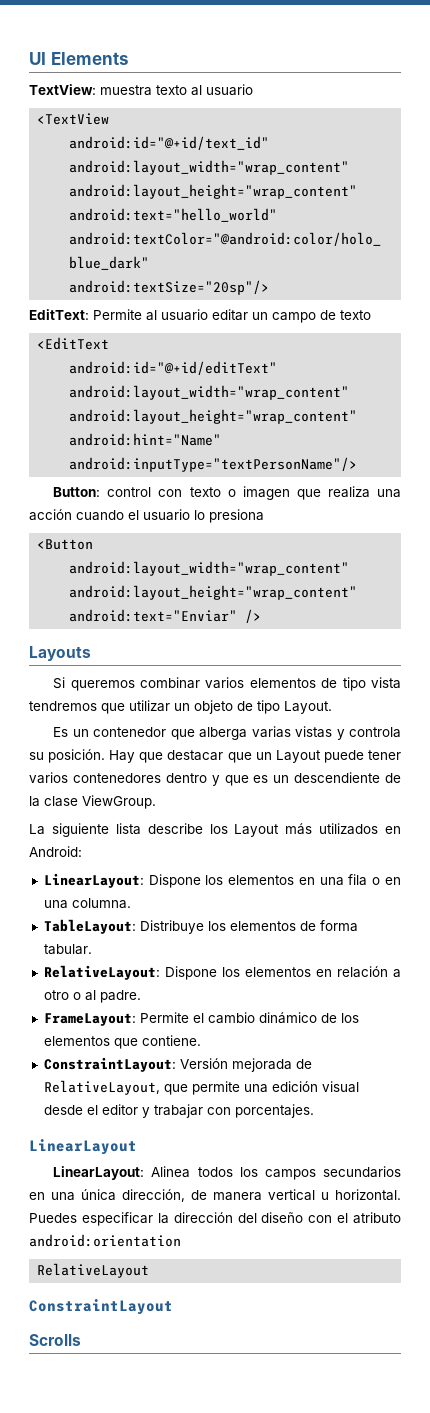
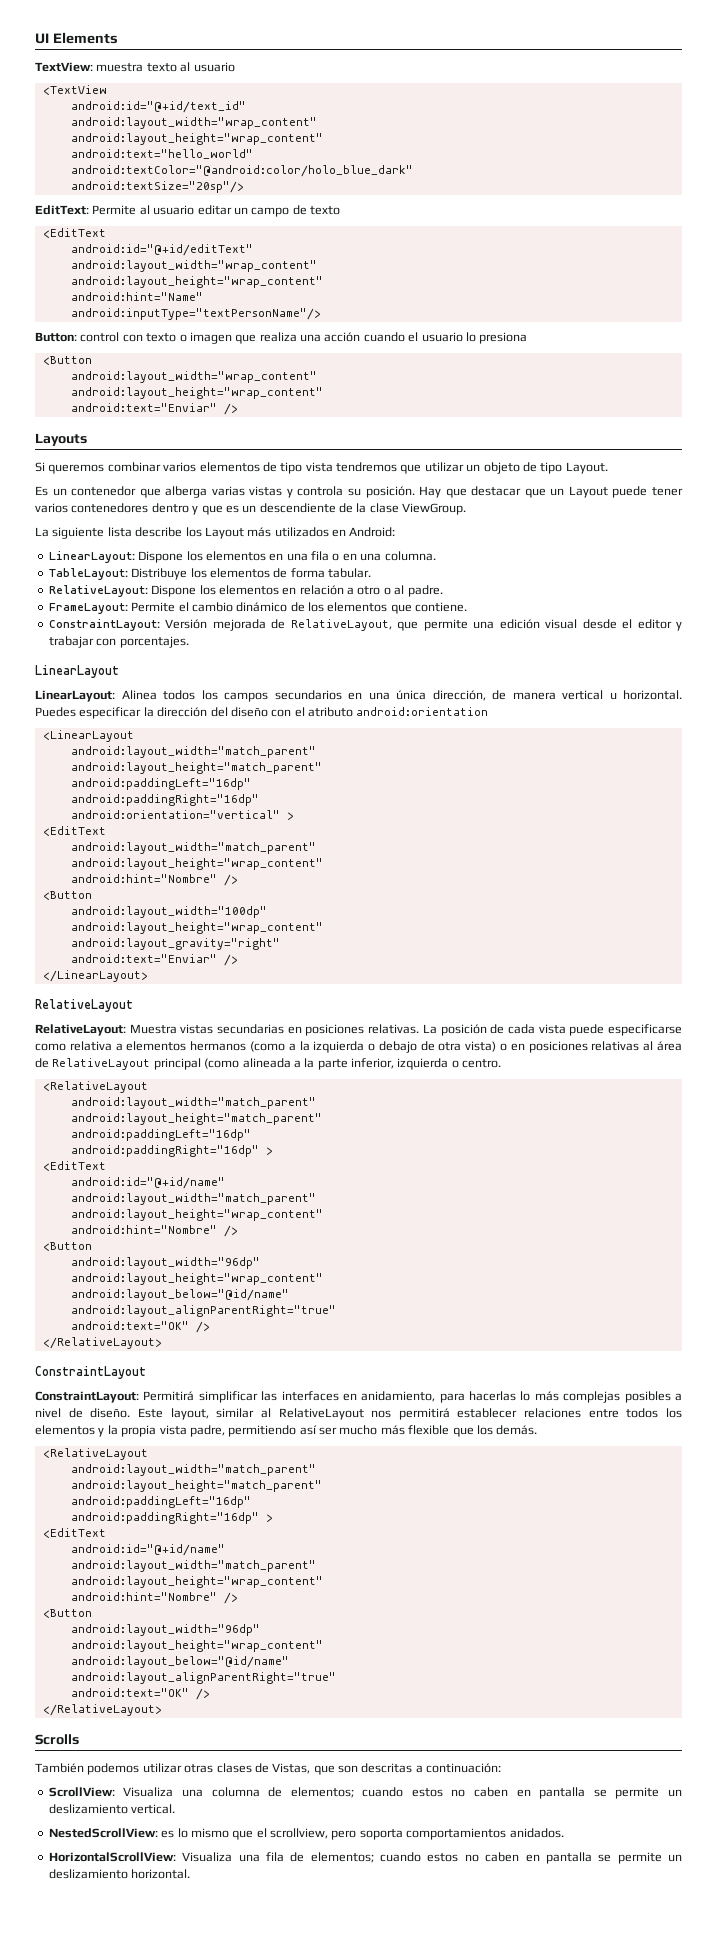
+ <LinearLayout
+ android:layout_width="match_parent"
+ android:layout_height="match_parent"
+ android:paddingLeft="16dp"
+ android:paddingRight="16dp"
+ android:orientation="vertical" >
+ <EditText
+ android:layout_width="match_parent"
+ android:layout_height="wrap_content"
+ android:hint="Nombre" />
+ <Button
+ android:layout_width="100dp"
+ android:layout_height="wrap_content"
+ android:layout_gravity="right"
+ android:text="Enviar" />
+ </LinearLayout>
  RelativeLayout
+ RelativeLayout: Muestra vistas secundarias en posiciones relativas. La posición de cada vista puede especificarse como relativa a elementos hermanos (como a la izquierda o debajo de otra vista) o en posiciones relativas al área de RelativeLayout principal (como alineada a la parte inferior, izquierda o centro.
+ <RelativeLayout
+ android:layout_width="match_parent"
+ android:layout_height="match_parent"
+ android:paddingLeft="16dp"
+ android:paddingRight="16dp" >
+ <EditText
+ android:id="@+id/name"
+ android:layout_width="match_parent"
+ android:layout_height="wrap_content"
+ android:hint="Nombre" />
+ <Button
+ android:layout_width="96dp"
+ android:layout_height="wrap_content"
+ android:layout_below="@id/name"
+ android:layout_alignParentRight="true"
+ android:text="OK" />
+ </RelativeLayout>
  ConstraintLayout
+ ConstraintLayout: Permitirá simplificar las interfaces en anidamiento, para hacerlas lo más complejas posibles a nivel de diseño. Este layout, similar al RelativeLayout nos permitirá establecer relaciones entre todos los elementos y la propia vista padre, permitiendo así ser mucho más flexible que los demás.
+ <RelativeLayout
+ android:layout_width="match_parent"
+ android:layout_height="match_parent"
+ android:paddingLeft="16dp"
+ android:paddingRight="16dp" >
+ <EditText
+ android:id="@+id/name"
+ android:layout_width="match_parent"
+ android:layout_height="wrap_content"
+ android:hint="Nombre" />
+ <Button
+ android:layout_width="96dp"
+ android:layout_height="wrap_content"
+ android:layout_below="@id/name"
+ android:layout_alignParentRight="true"
+ android:text="OK" />
+ </RelativeLayout>
  Scrolls
+ También podemos utilizar otras clases de Vistas, que son descritas a continuación:
+ ScrollView: Visualiza una columna de elementos; cuando estos no caben en pantalla se permite un deslizamiento vertical.
+ NestedScrollView: es lo mismo que el scrollview, pero soporta comportamientos anidados.
+ HorizontalScrollView: Visualiza una fila de elementos; cuando estos no caben en pantalla se permite un deslizamiento horizontal.

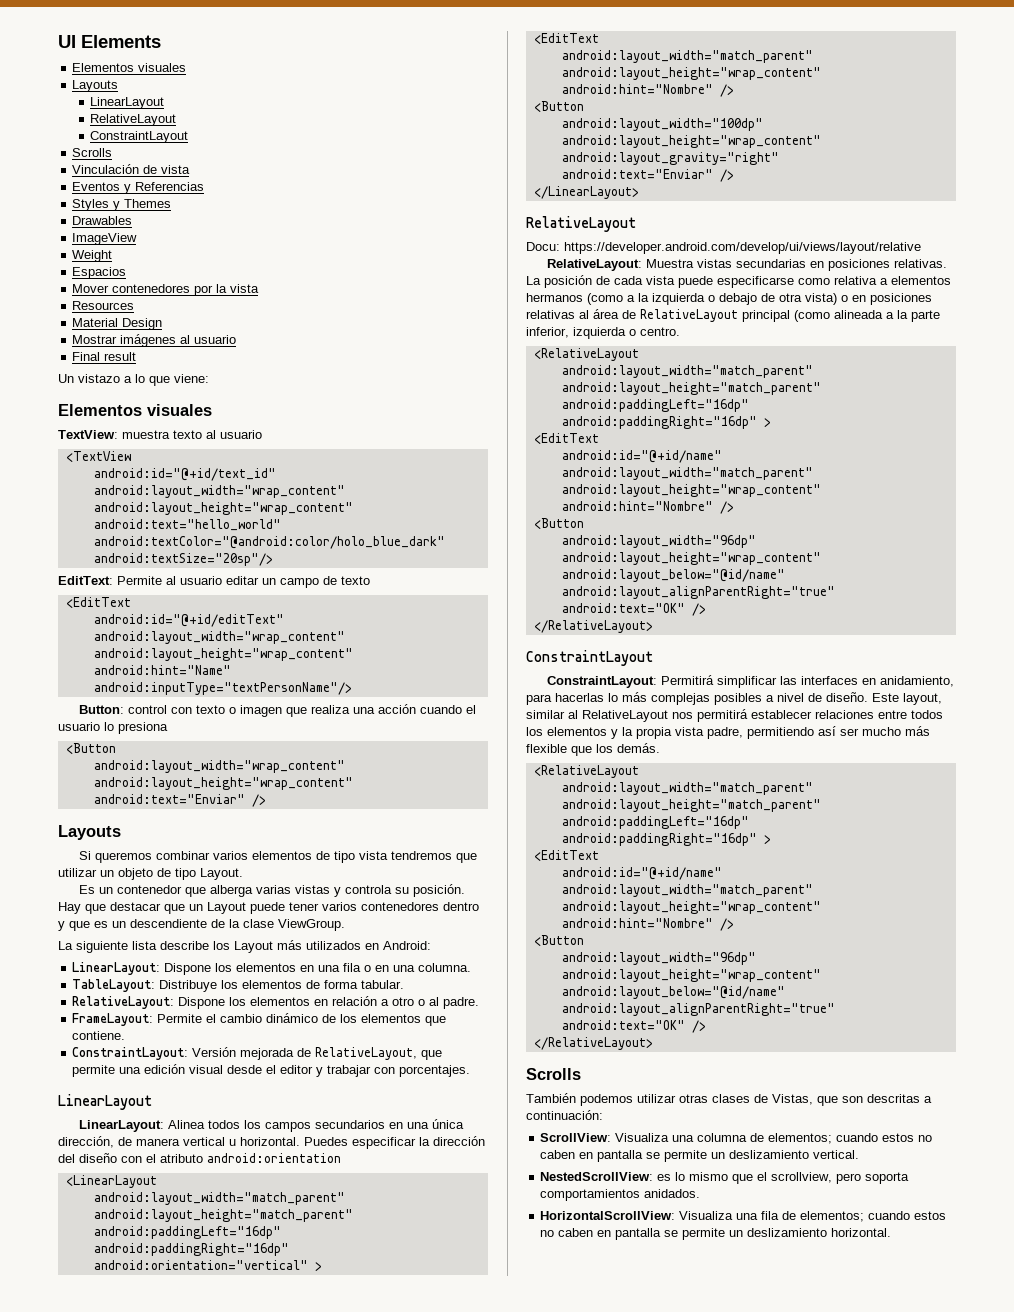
  UI Elements
+ Elementos visuales
+ Layouts
+ LinearLayout
+ RelativeLayout
+ ConstraintLayout
+ Scrolls
+ Vinculación de vista
+ Eventos y Referencias
+ Styles y Themes
+ Drawables
+ ImageView
+ Weight
+ Espacios
+ Mover contenedores por la vista
+ Resources
+ Material Design
+ Mostrar imágenes al usuario
+ Final result
+ Un vistazo a lo que viene:
+ Elementos visuales
+ Docu: https://developer.android.com/develop/ui/views/layout/relative

